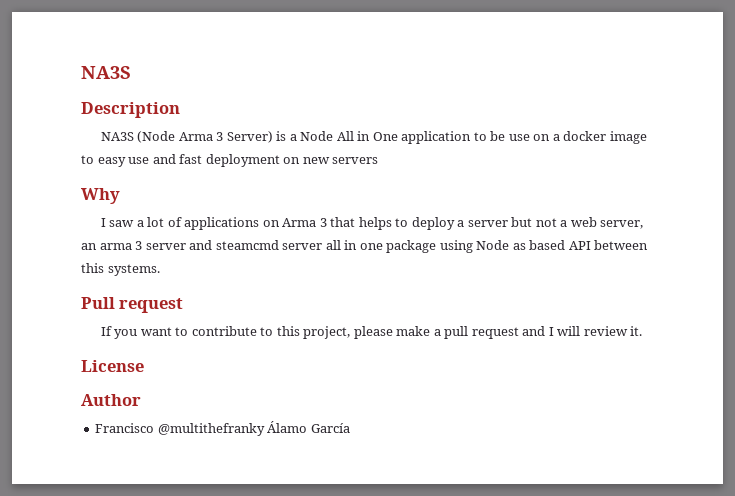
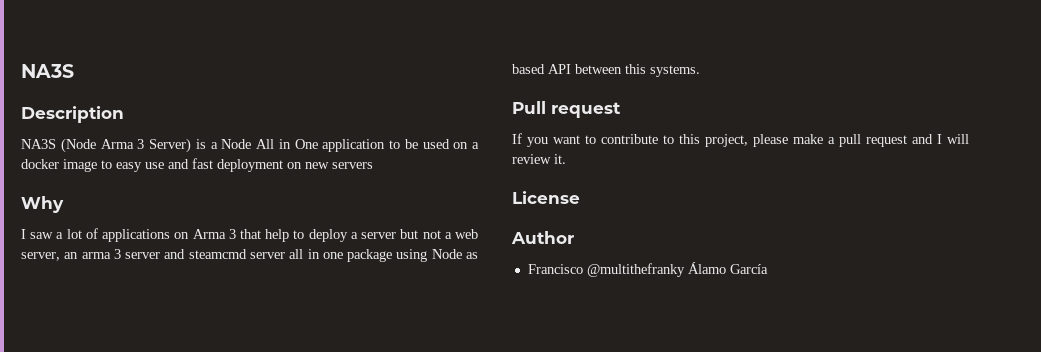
- NA3S (Node Arma 3 Server) is a Node All in One application to be use on a docker image to easy use and fast deployment on new servers
+ NA3S (Node Arma 3 Server) is a Node All in One application to be used on a docker image to easy use and fast deployment on new servers
- I saw a lot of applications on Arma 3 that helps to deploy a server but not a web server, an arma 3 server and steamcmd server all in one package using Node as based API between this systems.
+ I saw a lot of applications on Arma 3 that help to deploy a server but not a web server, an arma 3 server and steamcmd server all in one package using Node as based API between this systems.

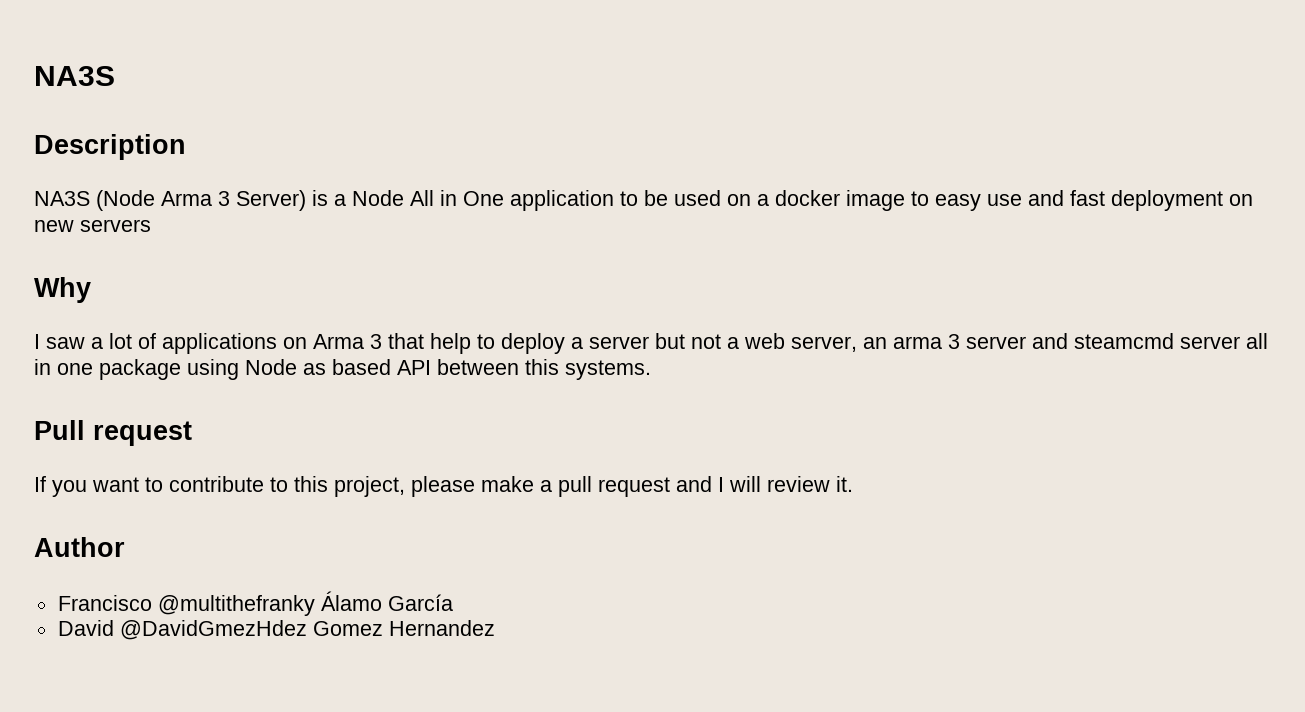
- License
+ David @DavidGmezHdez Gomez Hernandez

